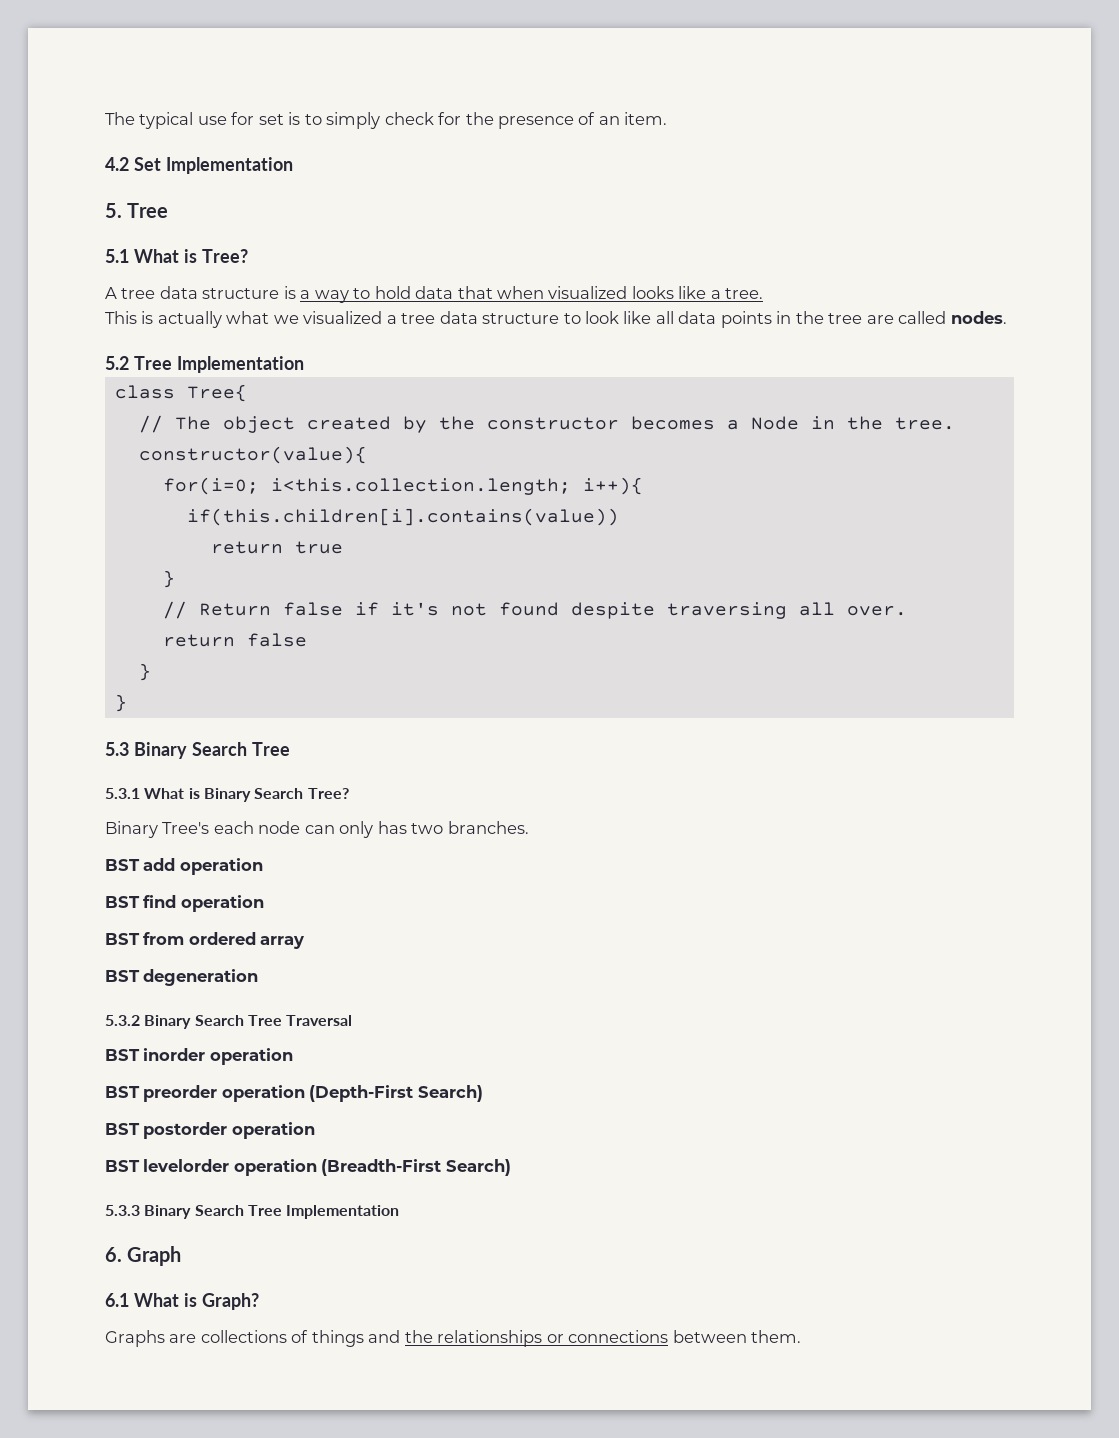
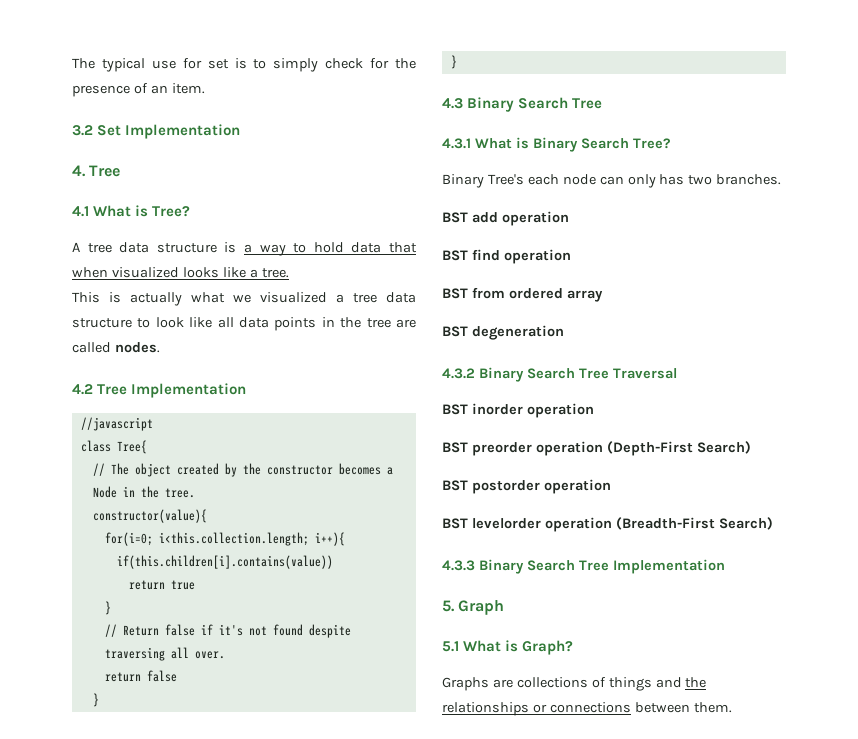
- 4.2 Set Implementation
+ 3.2 Set Implementation
- 5. Tree
- 5.1 What is Tree?
+ 4. Tree
+ 4.1 What is Tree?
- 5.2 Tree Implementation
+ 4.2 Tree Implementation
+ //javascript
- 5.3 Binary Search Tree
+ 4.3 Binary Search Tree
- 5.3.1 What is Binary Search Tree?
+ 4.3.1 What is Binary Search Tree?
- 5.3.2 Binary Search Tree Traversal
+ 4.3.2 Binary Search Tree Traversal
- 5.3.3 Binary Search Tree Implementation
+ 4.3.3 Binary Search Tree Implementation
- 6. Graph
+ 5. Graph
- 6.1 What is Graph?
+ 5.1 What is Graph?

